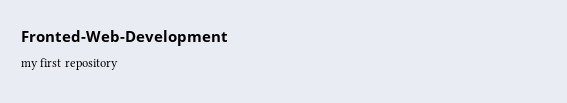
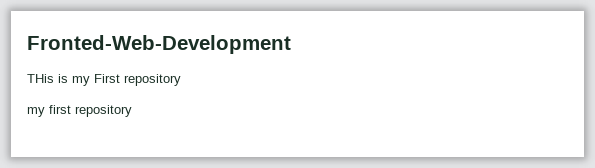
+ THis is my First repository

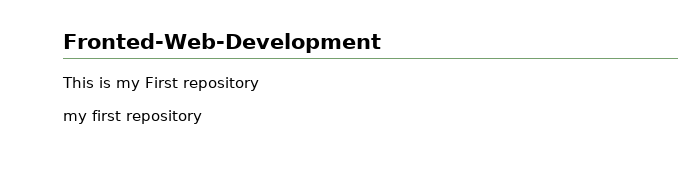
- THis is my First repository
+ This is my First repository

